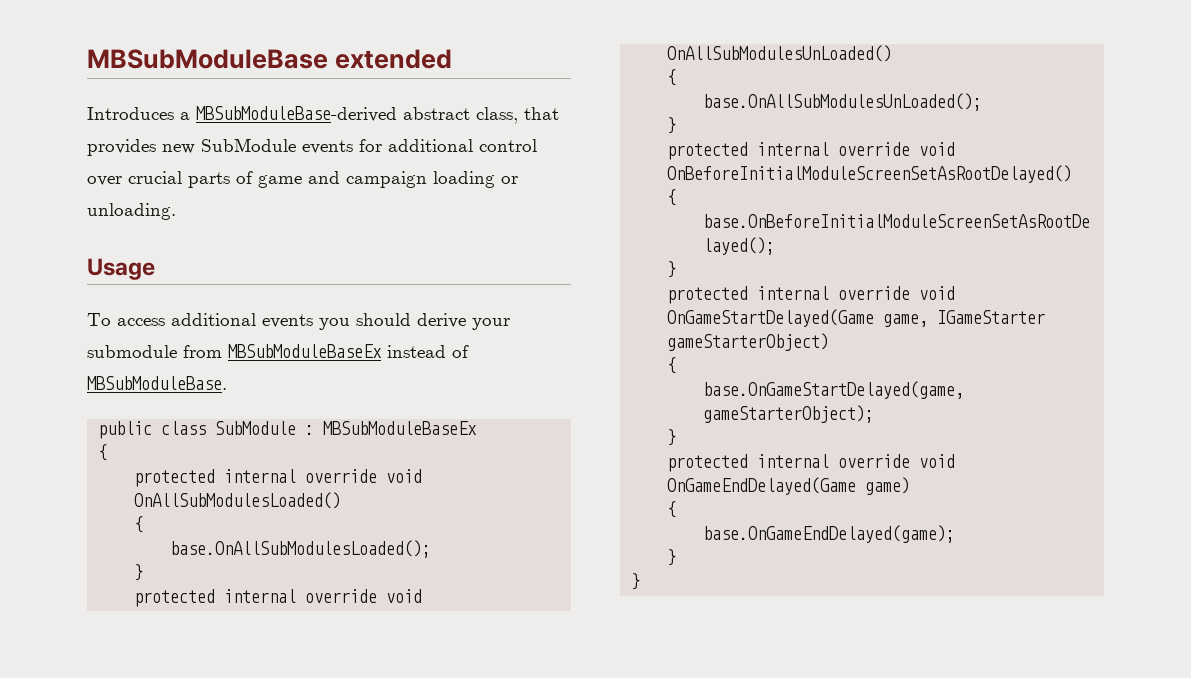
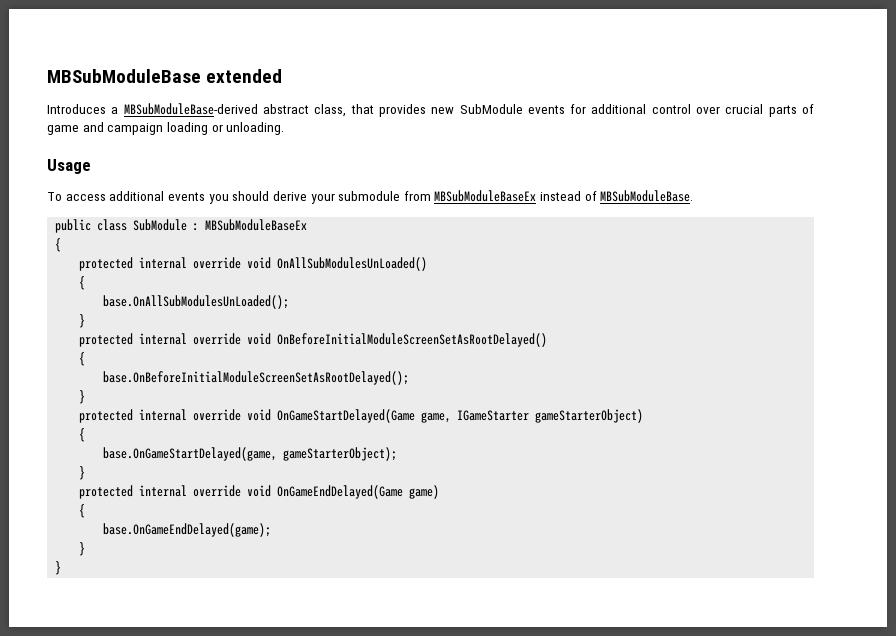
- protected internal override void OnAllSubModulesLoaded()
- {
- base.OnAllSubModulesLoaded();
- }

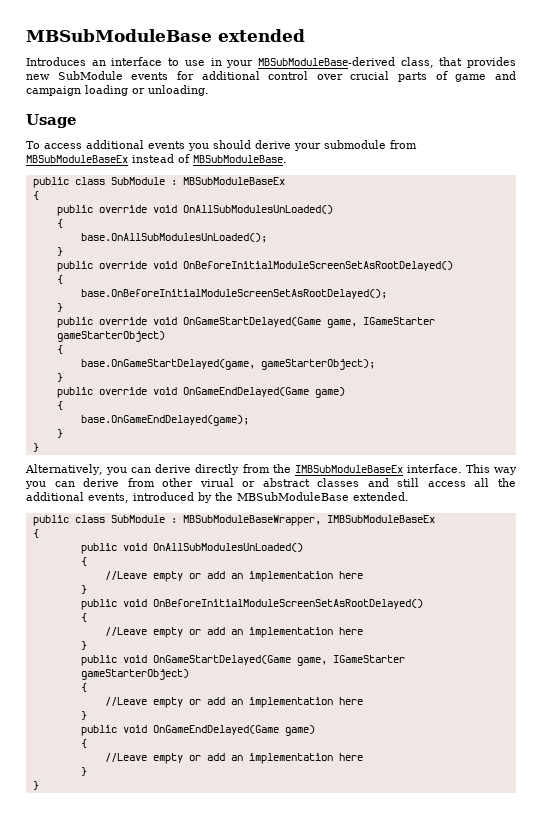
- Introduces a MBSubModuleBase-derived abstract class, that provides new SubModule events for additional control over crucial parts of game and campaign loading or unloading.
+ Introduces an interface to use in your MBSubModuleBase-derived class, that provides new SubModule events for additional control over crucial parts of game and campaign loading or unloading.
- protected internal override void OnAllSubModulesUnLoaded()
+ public override void OnAllSubModulesUnLoaded()
- protected internal override void OnBeforeInitialModuleScreenSetAsRootDelayed()
+ public override void OnBeforeInitialModuleScreenSetAsRootDelayed()
- protected internal override void OnGameStartDelayed(Game game, IGameStarter gameStarterObject)
+ public override void OnGameStartDelayed(Game game, IGameStarter gameStarterObject)
- protected internal override void OnGameEndDelayed(Game game)
+ public override void OnGameEndDelayed(Game game)
+ Alternatively, you can derive directly from the IMBSubModuleBaseEx interface. This way you can derive from other virual or abstract classes and still access all the additional events, introduced by the MBSubModuleBase extended.
+ public class SubModule : MBSubModuleBaseWrapper, IMBSubModuleBaseEx
+ {
+ public void OnAllSubModulesUnLoaded()
+ {
+ //Leave empty or add an implementation here
+ }
+ public void OnBeforeInitialModuleScreenSetAsRootDelayed()
+ {
+ //Leave empty or add an implementation here
+ }
+ public void OnGameStartDelayed(Game game, IGameStarter gameStarterObject)
+ {
+ //Leave empty or add an implementation here
+ }
+ public void OnGameEndDelayed(Game game)
+ {
+ //Leave empty or add an implementation here
+ }
+ }

